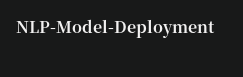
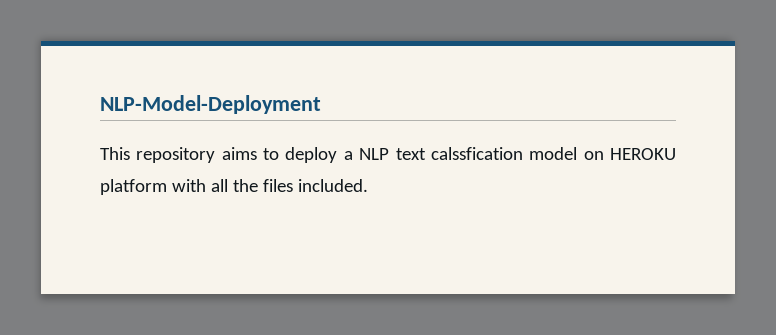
+ This repository aims to deploy a NLP text calssfication model on HEROKU platform with all the files included.

